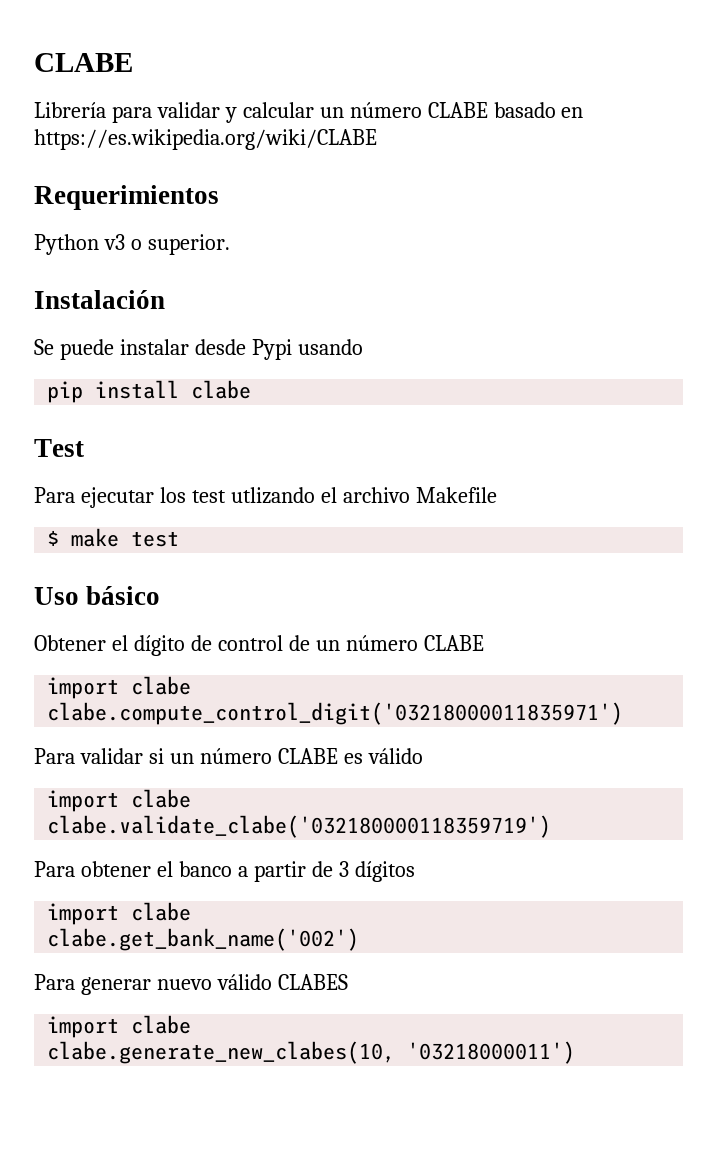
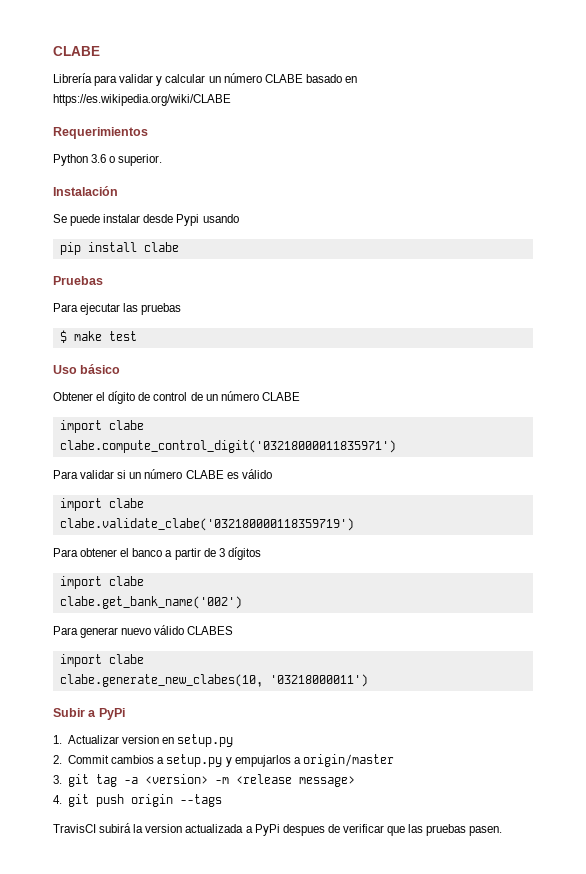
- Python v3 o superior.
+ Python 3.6 o superior.
- Test
+ Pruebas
- Para ejecutar los test utlizando el archivo Makefile
+ Para ejecutar las pruebas
+ Subir a PyPi
+ 1. Actualizar version en setup.py
+ 2. Commit cambios a setup.py y empujarlos a origin/master
+ 3. git tag -a <version> -m <release message>
+ 4. git push origin --tags
+ TravisCI subirá la version actualizada a PyPi despues de verificar que las pruebas pasen.

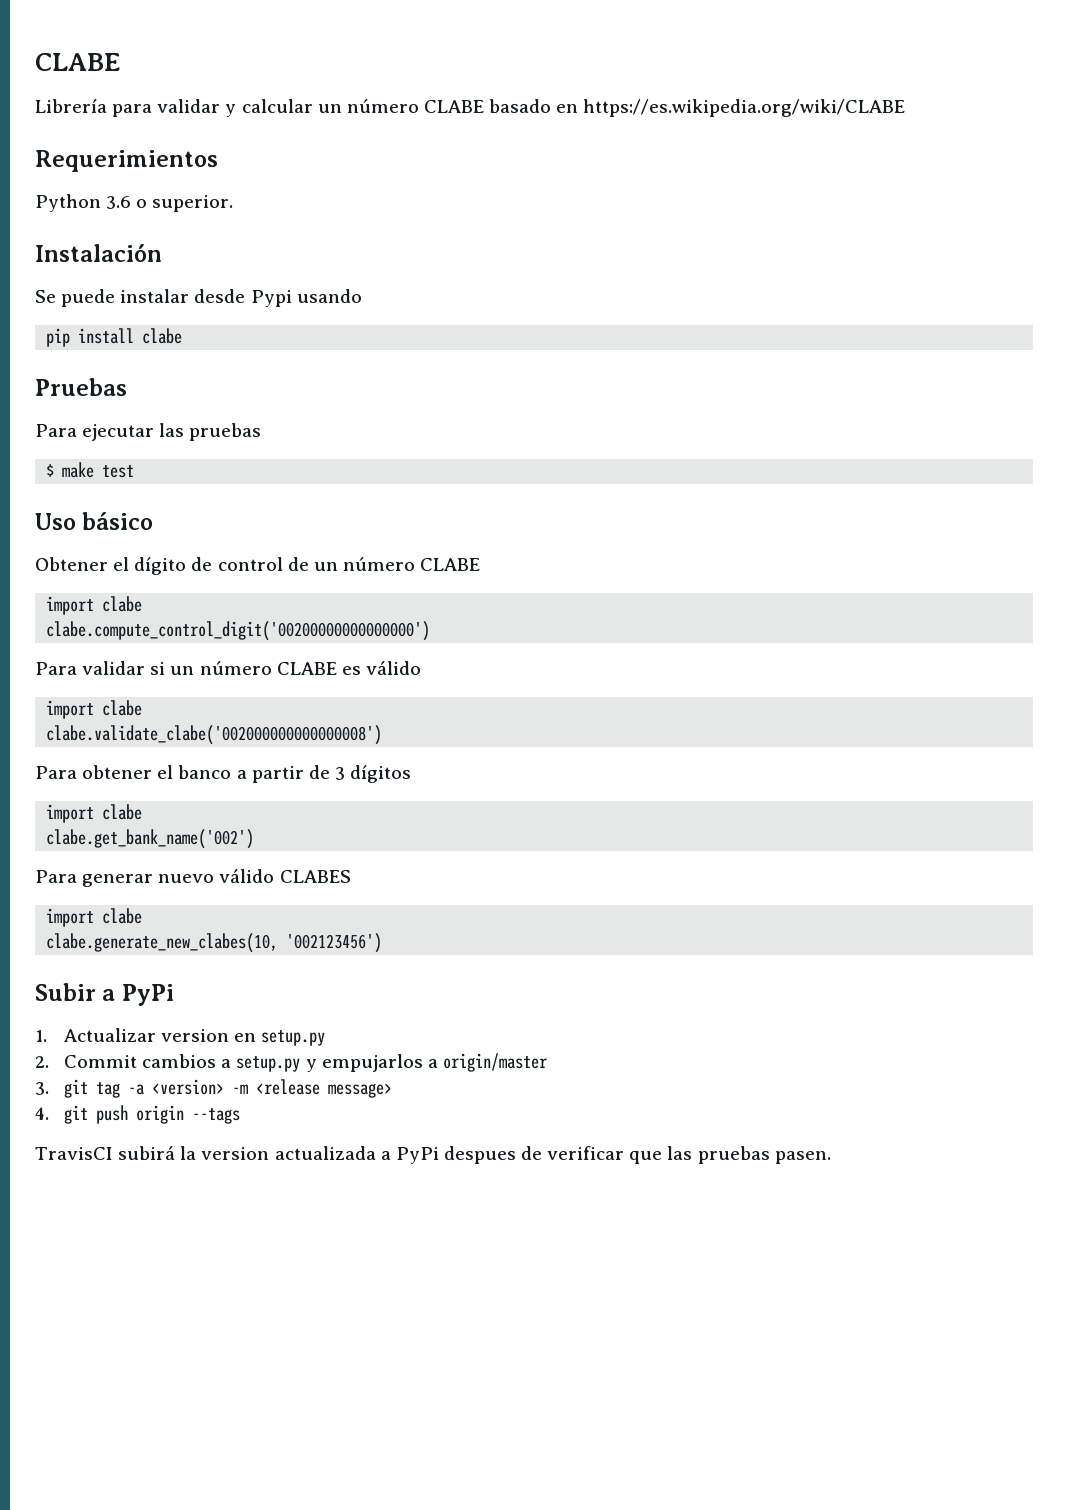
- clabe.compute_control_digit('03218000011835971')
+ clabe.compute_control_digit('00200000000000000')
- clabe.validate_clabe('032180000118359719')
+ clabe.validate_clabe('002000000000000008')
- clabe.generate_new_clabes(10, '03218000011')
+ clabe.generate_new_clabes(10, '002123456')

